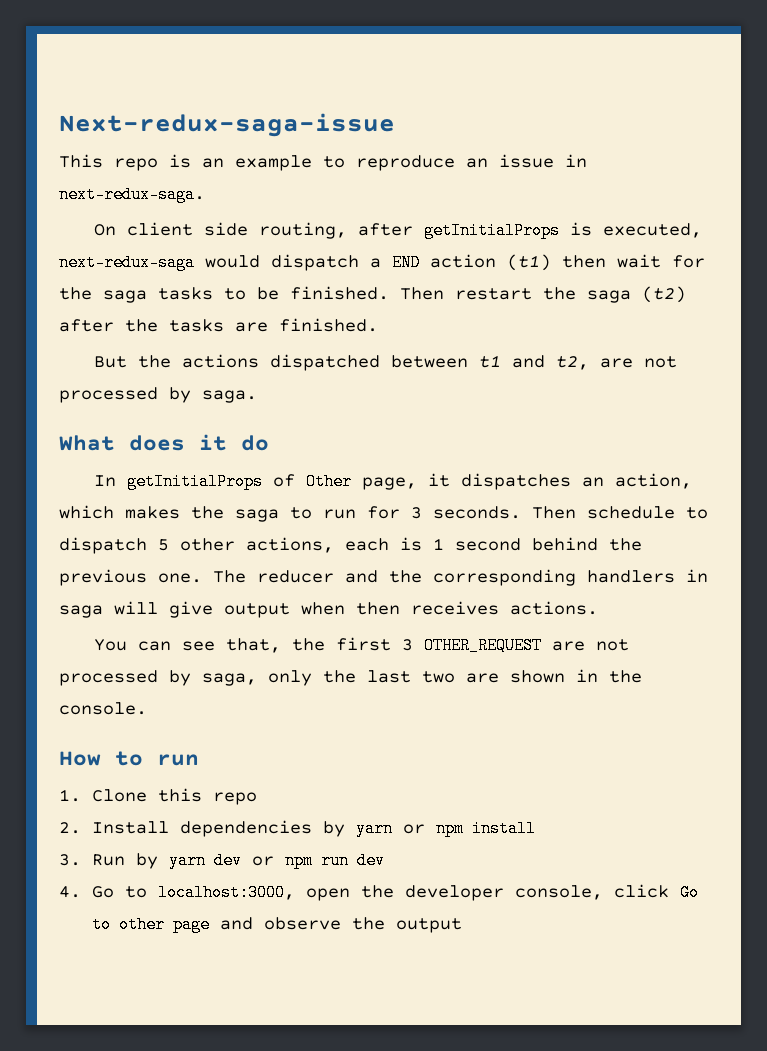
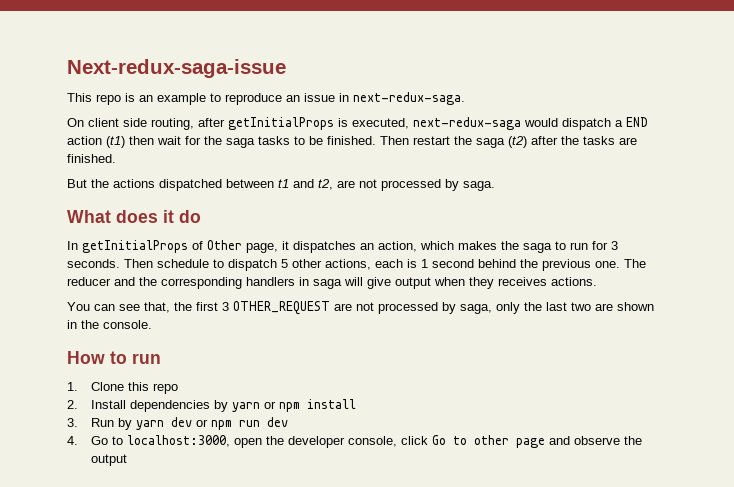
- The reducer and the corresponding handlers in saga will give output when then receives actions.
+ The reducer and the corresponding handlers in saga will give output when they receives actions.

